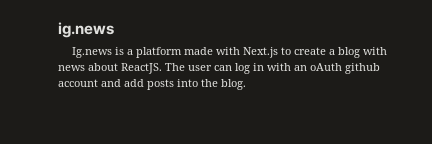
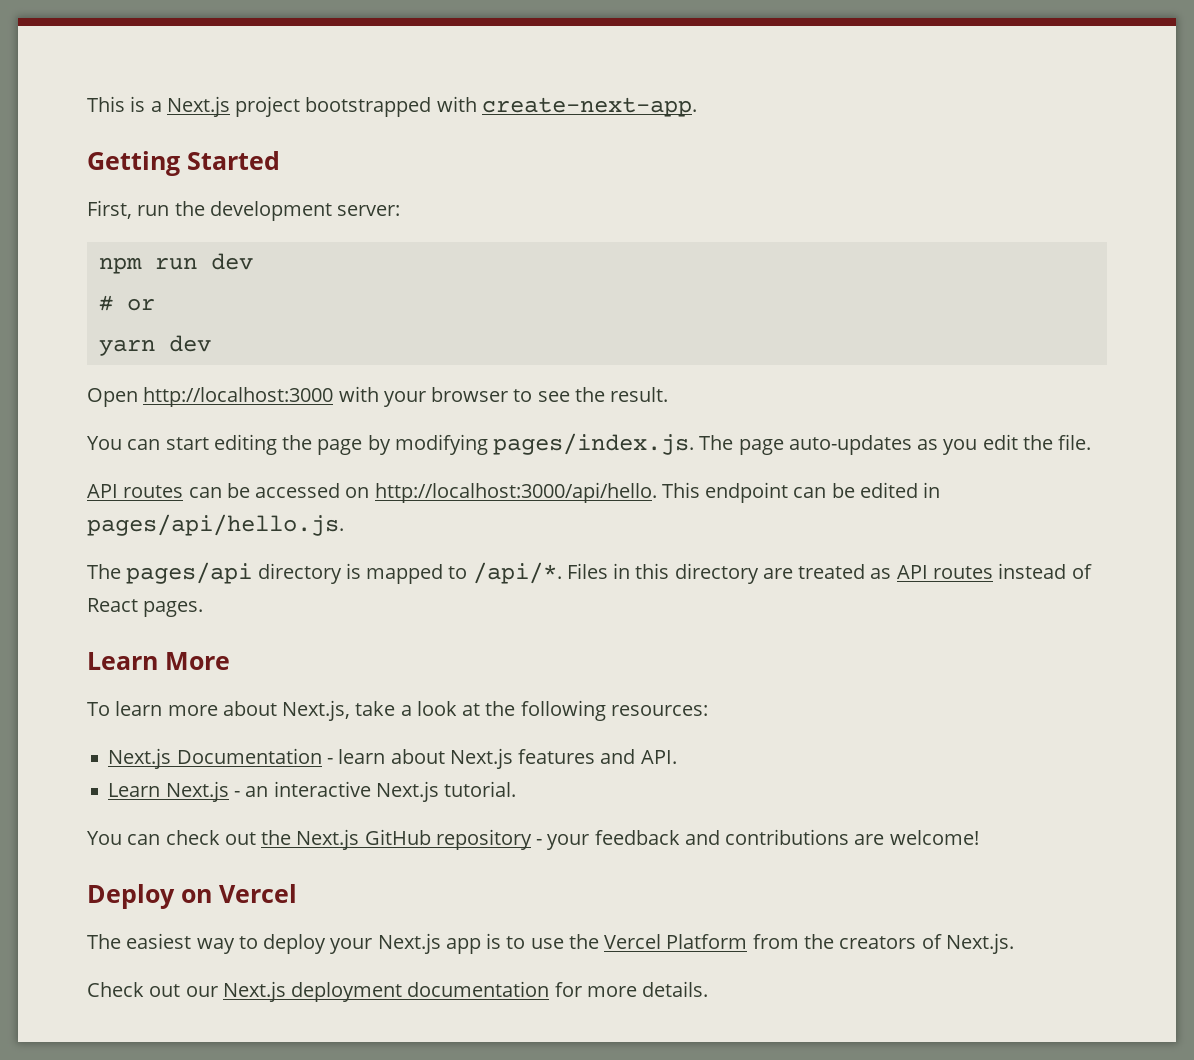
- ig.news
- Ig.news is a platform made with Next.js to create a blog with news about ReactJS. The user can log in with an oAuth github account and add posts into the blog.
+ This is a Next.js project bootstrapped with create-next-app.
+ Getting Started
+ First, run the development server:
+ npm run dev
+ # or
+ yarn dev
+ Open http://localhost:3000 with your browser to see the result.
+ You can start editing the page by modifying pages/index.js. The page auto-updates as you edit the file.
+ API routes can be accessed on http://localhost:3000/api/hello. This endpoint can be edited in pages/api/hello.js.
+ The pages/api directory is mapped to /api/*. Files in this directory are treated as API routes instead of React pages.
+ Learn More
+ To learn more about Next.js, take a look at the following resources:
+ Next.js Documentation - learn about Next.js features and API.
+ Learn Next.js - an interactive Next.js tutorial.
+ You can check out the Next.js GitHub repository - your feedback and contributions are welcome!
+ Deploy on Vercel
+ The easiest way to deploy your Next.js app is to use the Vercel Platform from the creators of Next.js.
+ Check out our Next.js deployment documentation for more details.

